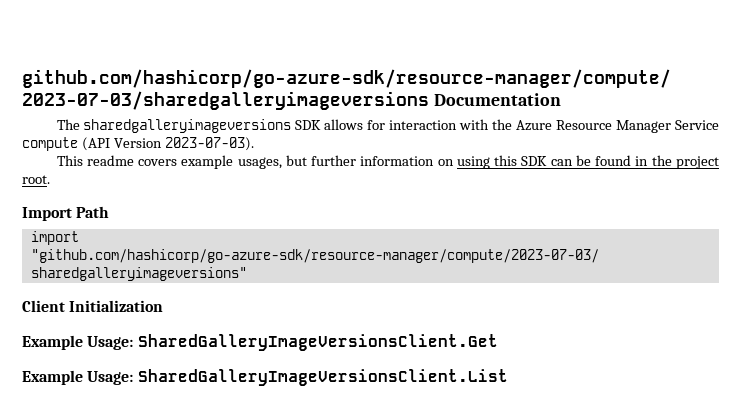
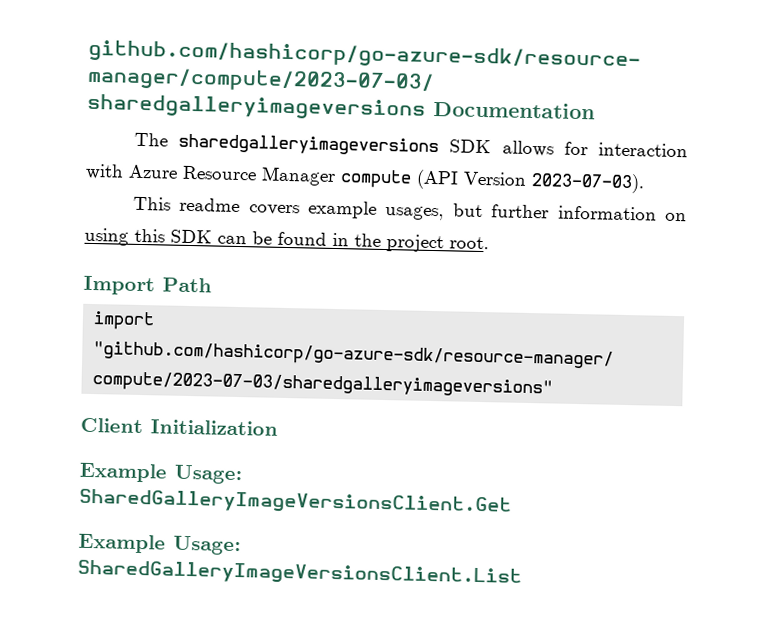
- The sharedgalleryimageversions SDK allows for interaction with the Azure Resource Manager Service compute (API Version 2023-07-03).
+ The sharedgalleryimageversions SDK allows for interaction with Azure Resource Manager compute (API Version 2023-07-03).

